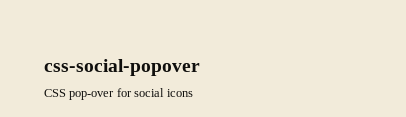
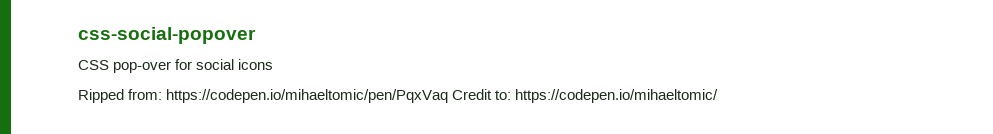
+ Ripped from: https://codepen.io/mihaeltomic/pen/PqxVaq Credit to: https://codepen.io/mihaeltomic/

